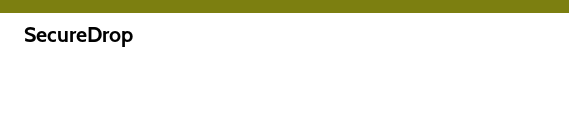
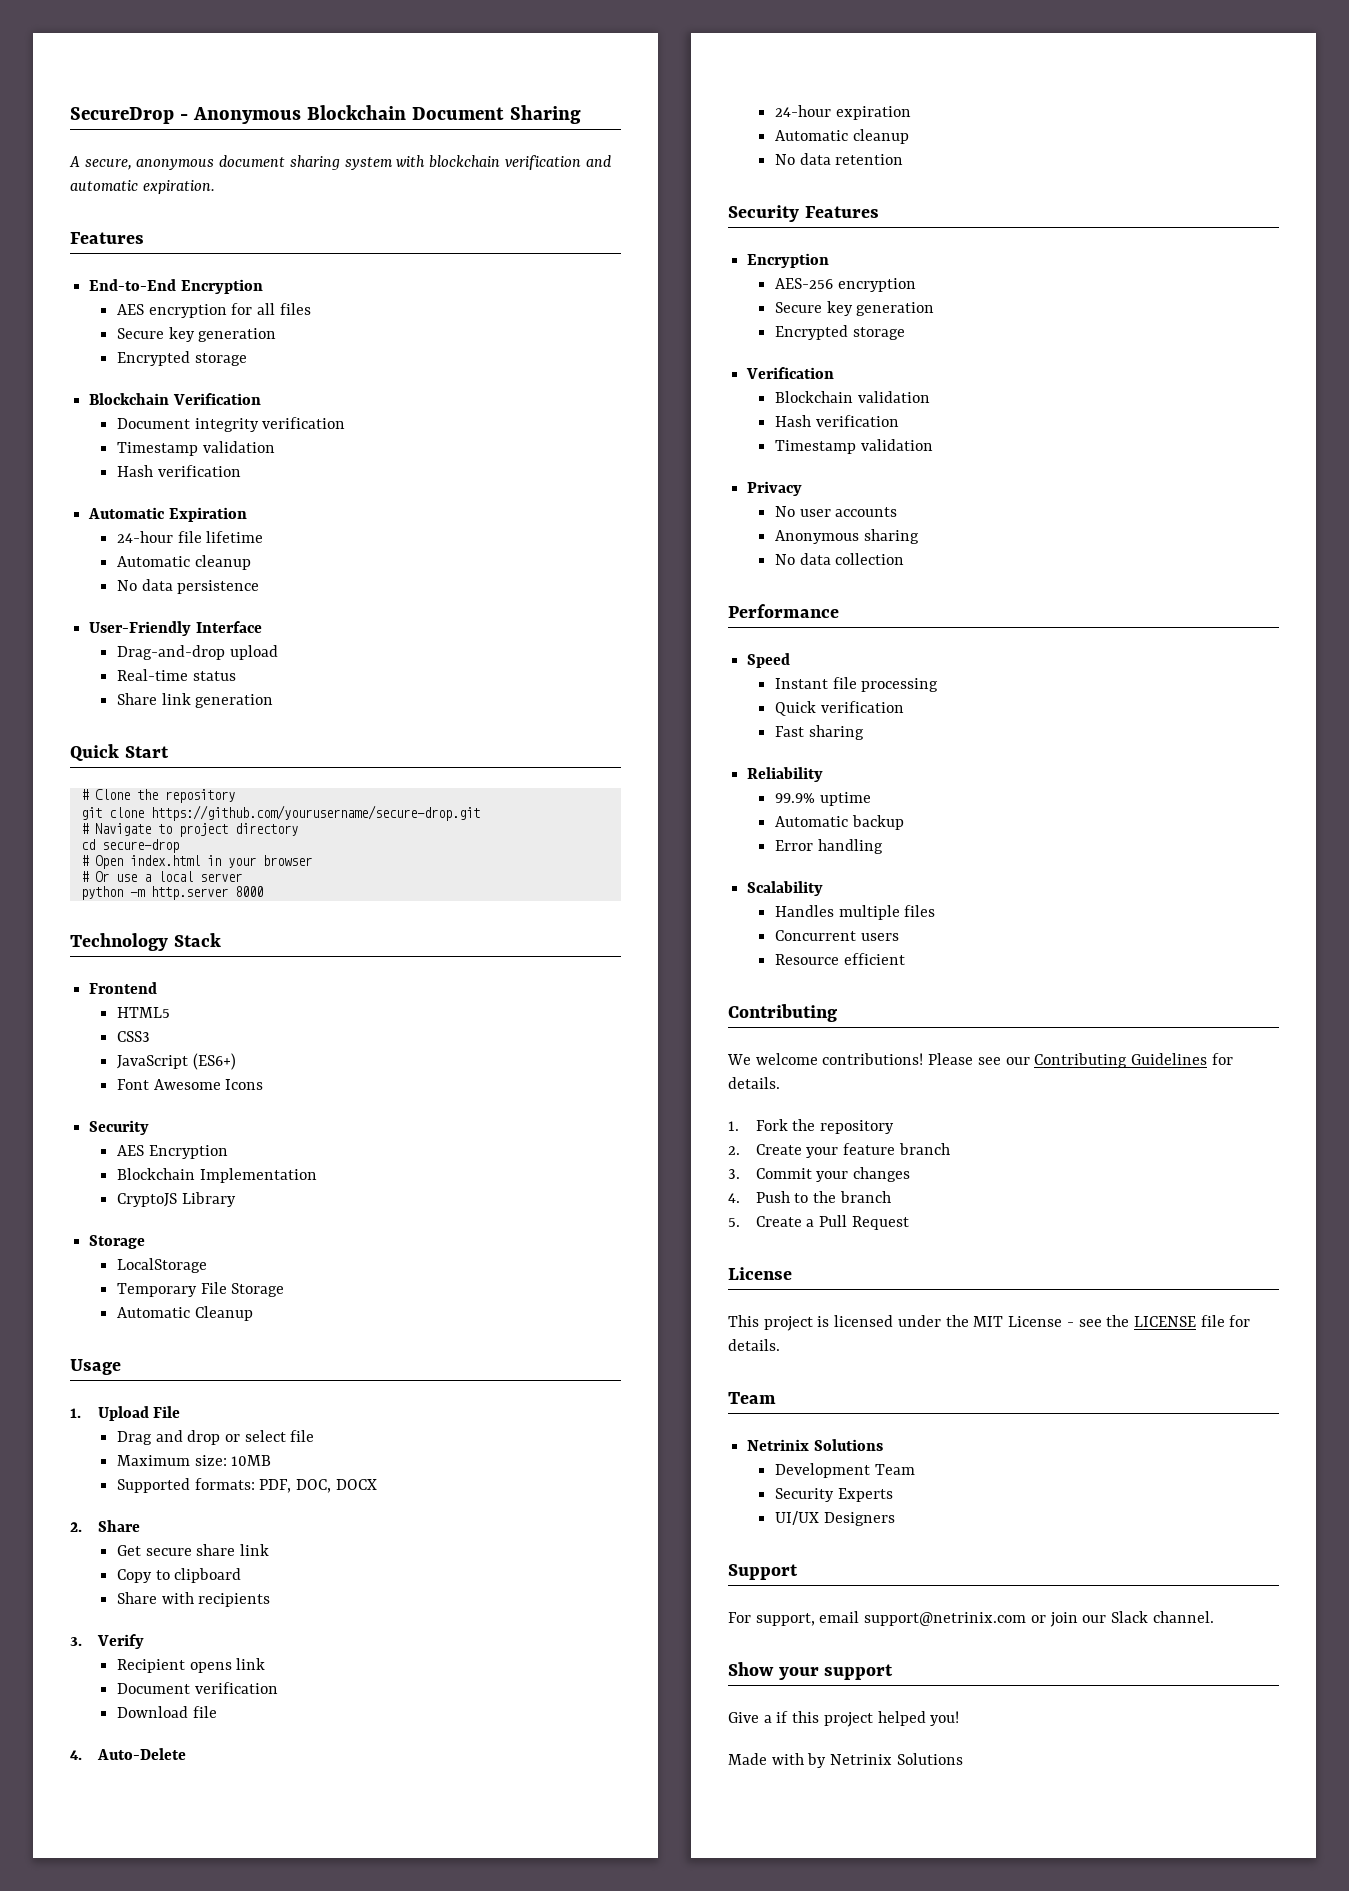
- SecureDrop
+ SecureDrop - Anonymous Blockchain Document Sharing
+ A secure, anonymous document sharing system with blockchain verification and automatic expiration.
+ Features
+ End-to-End Encryption
+ AES encryption for all files
+ Secure key generation
+ Encrypted storage
+ Blockchain Verification
+ Document integrity verification
+ Timestamp validation
+ Hash verification
+ Automatic Expiration
+ 24-hour file lifetime
+ Automatic cleanup
+ No data persistence
+ User-Friendly Interface
+ Drag-and-drop upload
+ Real-time status
+ Share link generation
+ Quick Start
+ # Clone the repository
+ git clone https://github.com/yourusername/secure-drop.git
+ # Navigate to project directory
+ cd secure-drop
+ # Open index.html in your browser
+ # Or use a local server
+ python -m http.server 8000
+ Technology Stack
+ Frontend
+ HTML5
+ CSS3
+ JavaScript (ES6+)
+ Font Awesome Icons
+ Security
+ AES Encryption
+ Blockchain Implementation
+ CryptoJS Library
+ Storage
+ LocalStorage
+ Temporary File Storage
+ Automatic Cleanup
+ Usage
+ 1. Upload File
+ Drag and drop or select file
+ Maximum size: 10MB
+ Supported formats: PDF, DOC, DOCX
+ 2. Share
+ Get secure share link
+ Copy to clipboard
+ Share with recipients
+ 3. Verify
+ Recipient opens link
+ Document verification
+ Download file
+ 4. Auto-Delete
+ 24-hour expiration
+ Automatic cleanup
+ No data retention
+ Security Features
+ Encryption
+ AES-256 encryption
+ Secure key generation
+ Encrypted storage
+ Verification
+ Blockchain validation
+ Hash verification
+ Timestamp validation
+ Privacy
+ No user accounts
+ Anonymous sharing
+ No data collection
+ Performance
+ Speed
+ Instant file processing
+ Quick verification
+ Fast sharing
+ Reliability
+ 99.9% uptime
+ Automatic backup
+ Error handling
+ Scalability
+ Handles multiple files
+ Concurrent users
+ Resource efficient
+ Contributing
+ We welcome contributions! Please see our Contributing Guidelines for details.
+ 1. Fork the repository
+ 2. Create your feature branch
+ 3. Commit your changes
+ 4. Push to the branch
+ 5. Create a Pull Request
+ License
+ This project is licensed under the MIT License - see the LICENSE file for details.
+ Team
+ Netrinix Solutions
+ Development Team
+ Security Experts
+ UI/UX Designers
+ Support
+ For support, email support@netrinix.com or join our Slack channel.
+ Show your support
+ Give a if this project helped you!
+ Made with by Netrinix Solutions

